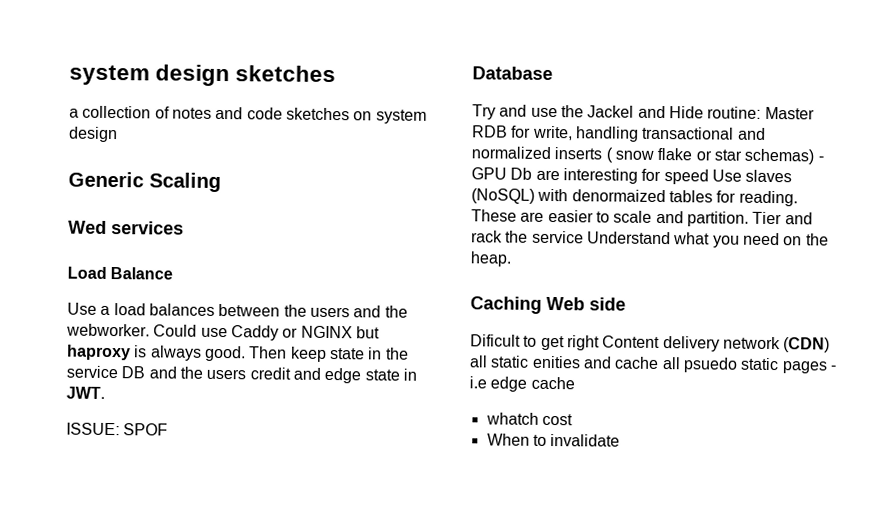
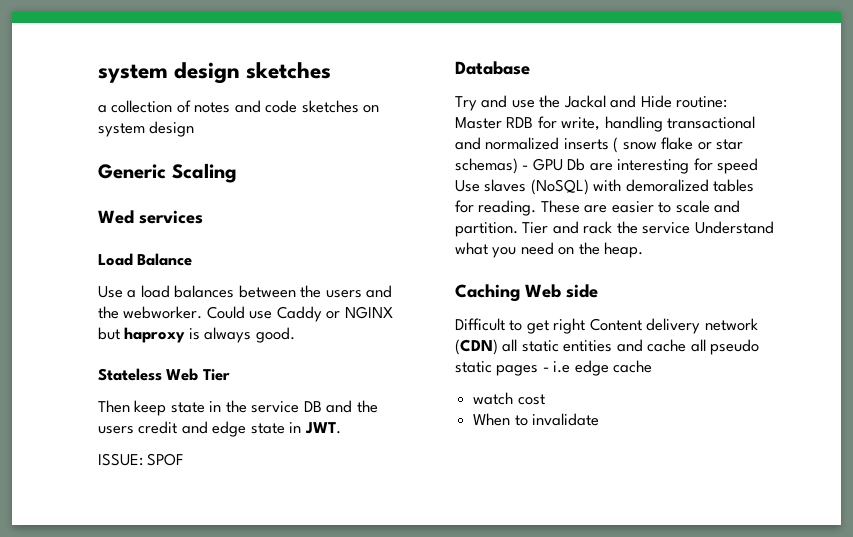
- Could use Caddy or NGINX but haproxy is always good. Then keep state in the service DB and the users credit and edge state in JWT.
+ Could use Caddy or NGINX but haproxy is always good.
+ Stateless Web Tier
+ Then keep state in the service DB and the users credit and edge state in JWT.
- Try and use the Jackel and Hide routine: Master RDB for write, handling transactional and normalized inserts ( snow flake or star schemas) - GPU Db are interesting for speed Use slaves (NoSQL) with denormaized tables for reading.
+ Try and use the Jackal and Hide routine: Master RDB for write, handling transactional and normalized inserts ( snow flake or star schemas) - GPU Db are interesting for speed Use slaves (NoSQL) with demoralized tables for reading.
- Dificult to get right Content delivery network (CDN) all static enities and cache all psuedo static pages - i.e edge cache
+ Difficult to get right Content delivery network (CDN) all static entities and cache all pseudo static pages - i.e edge cache
- whatch cost
+ watch cost

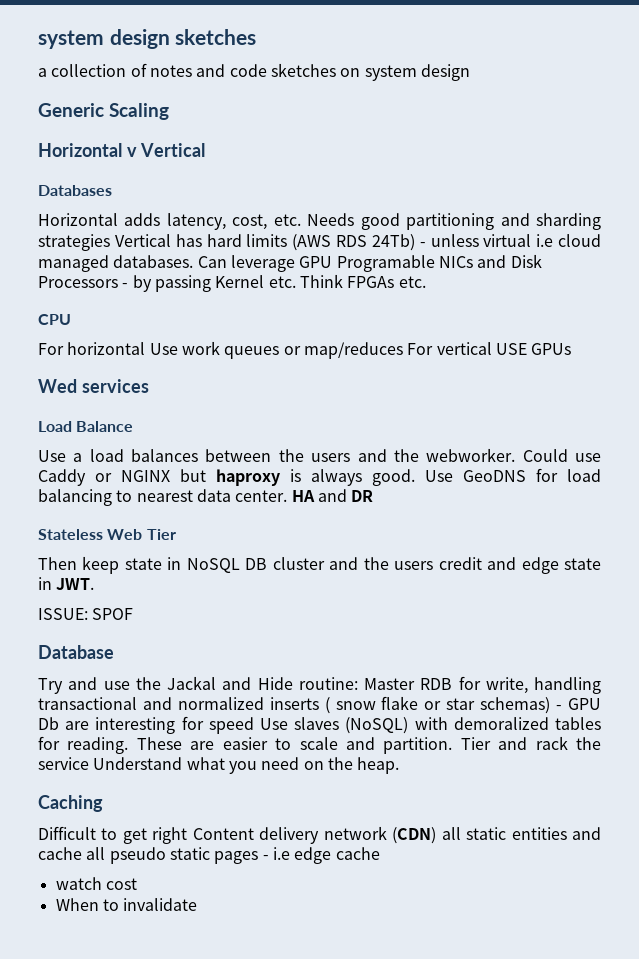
+ Horizontal v Vertical
+ Databases
+ Horizontal adds latency, cost, etc. Needs good partitioning and sharding strategies Vertical has hard limits (AWS RDS 24Tb) - unless virtual i.e cloud managed databases. Can leverage GPU Programable NICs and Disk Processors - by passing Kernel etc. Think FPGAs etc.
+ CPU
+ For horizontal Use work queues or map/reduces For vertical USE GPUs
+ Use GeoDNS for load balancing to nearest data center. HA and DR
- Then keep state in the service DB and the users credit and edge state in JWT.
+ Then keep state in NoSQL DB cluster and the users credit and edge state in JWT.
- Caching Web side
+ Caching

